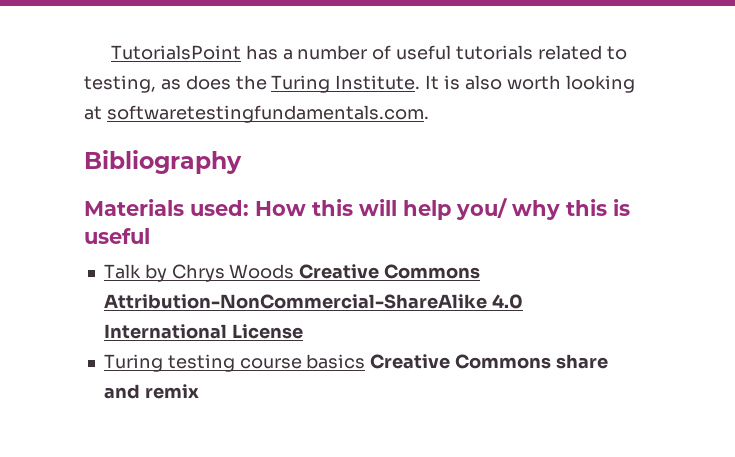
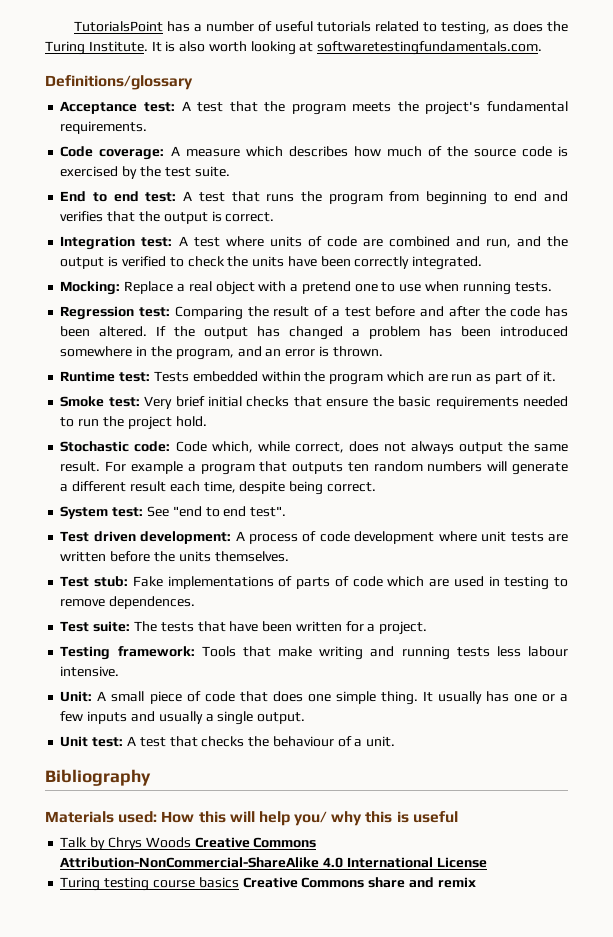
+ Definitions/glossary
+ Acceptance test: A test that the program meets the project's fundamental requirements.
+ Code coverage: A measure which describes how much of the source code is exercised by the test suite.
+ End to end test: A test that runs the program from beginning to end and verifies that the output is correct.
+ Integration test: A test where units of code are combined and run, and the output is verified to check the units have been correctly integrated.
+ Mocking: Replace a real object with a pretend one to use when running tests.
+ Regression test: Comparing the result of a test before and after the code has been altered. If the output has changed a problem has been introduced somewhere in the program, and an error is thrown.
+ Runtime test: Tests embedded within the program which are run as part of it.
+ Smoke test: Very brief initial checks that ensure the basic requirements needed to run the project hold.
+ Stochastic code: Code which, while correct, does not always output the same result. For example a program that outputs ten random numbers will generate a different result each time, despite being correct.
+ System test: See "end to end test".
+ Test driven development: A process of code development where unit tests are written before the units themselves.
+ Test stub: Fake implementations of parts of code which are used in testing to remove dependences.
+ Test suite: The tests that have been written for a project.
+ Testing framework: Tools that make writing and running tests less labour intensive.
+ Unit: A small piece of code that does one simple thing. It usually has one or a few inputs and usually a single output.
+ Unit test: A test that checks the behaviour of a unit.

